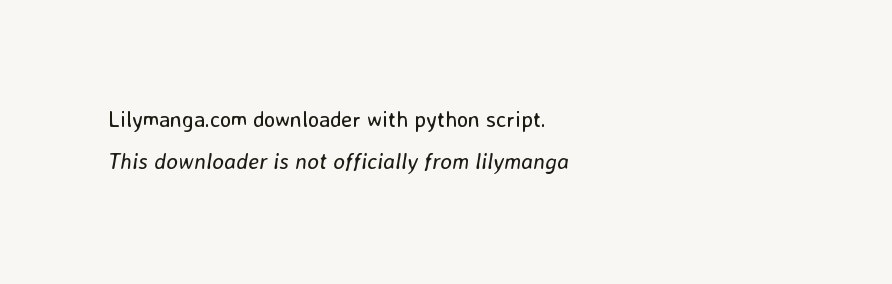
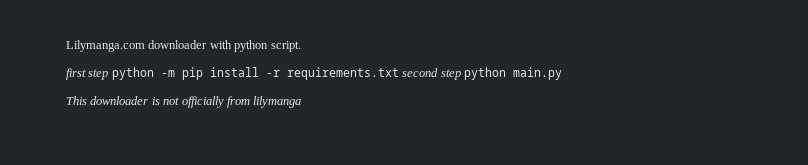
+ first step python -m pip install -r requirements.txt second step python main.py

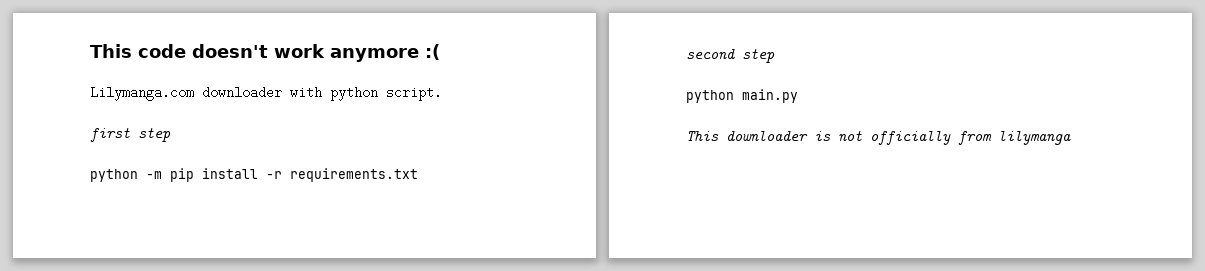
+ This code doesn't work anymore :(
- first step python -m pip install -r requirements.txt second step python main.py
+ first step
+ python -m pip install -r requirements.txt
+ second step
+ python main.py

